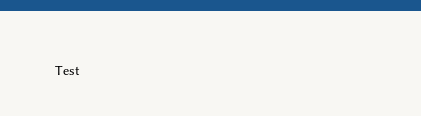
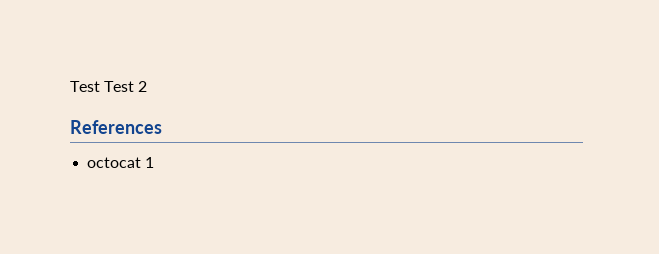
- Test
+ Test Test 2
+ References
+ octocat 1

